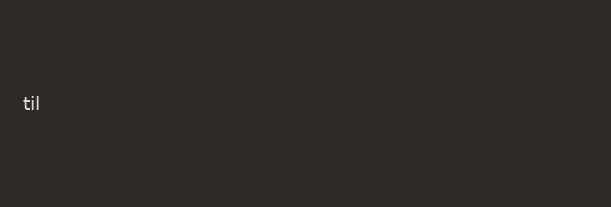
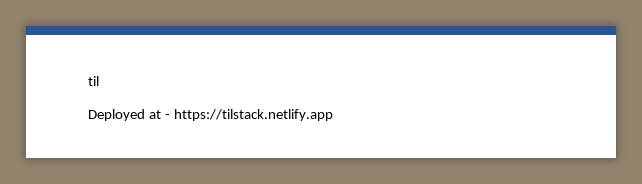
+ Deployed at - https://tilstack.netlify.app

